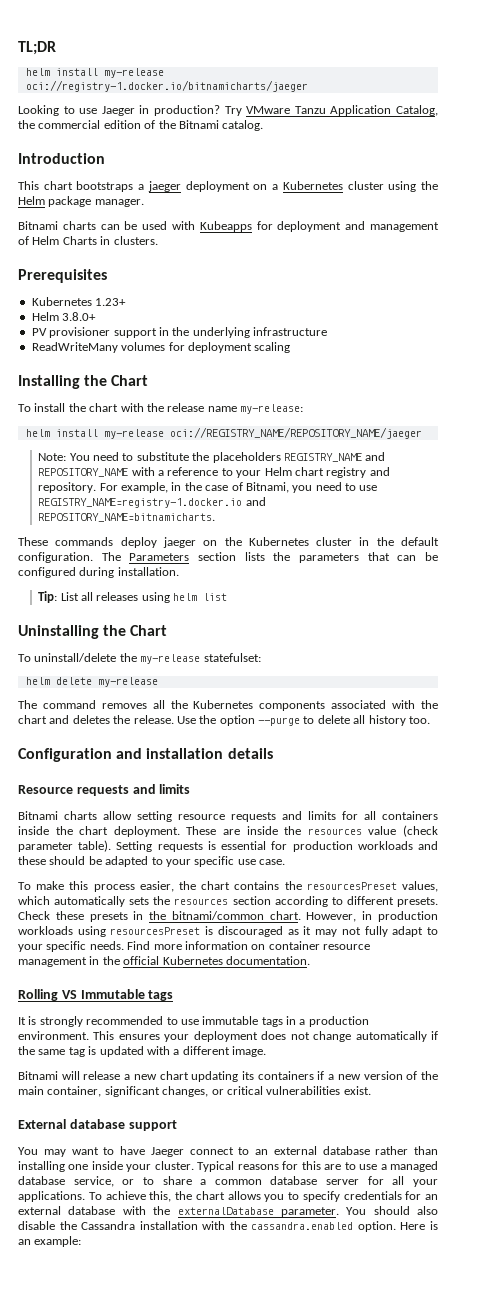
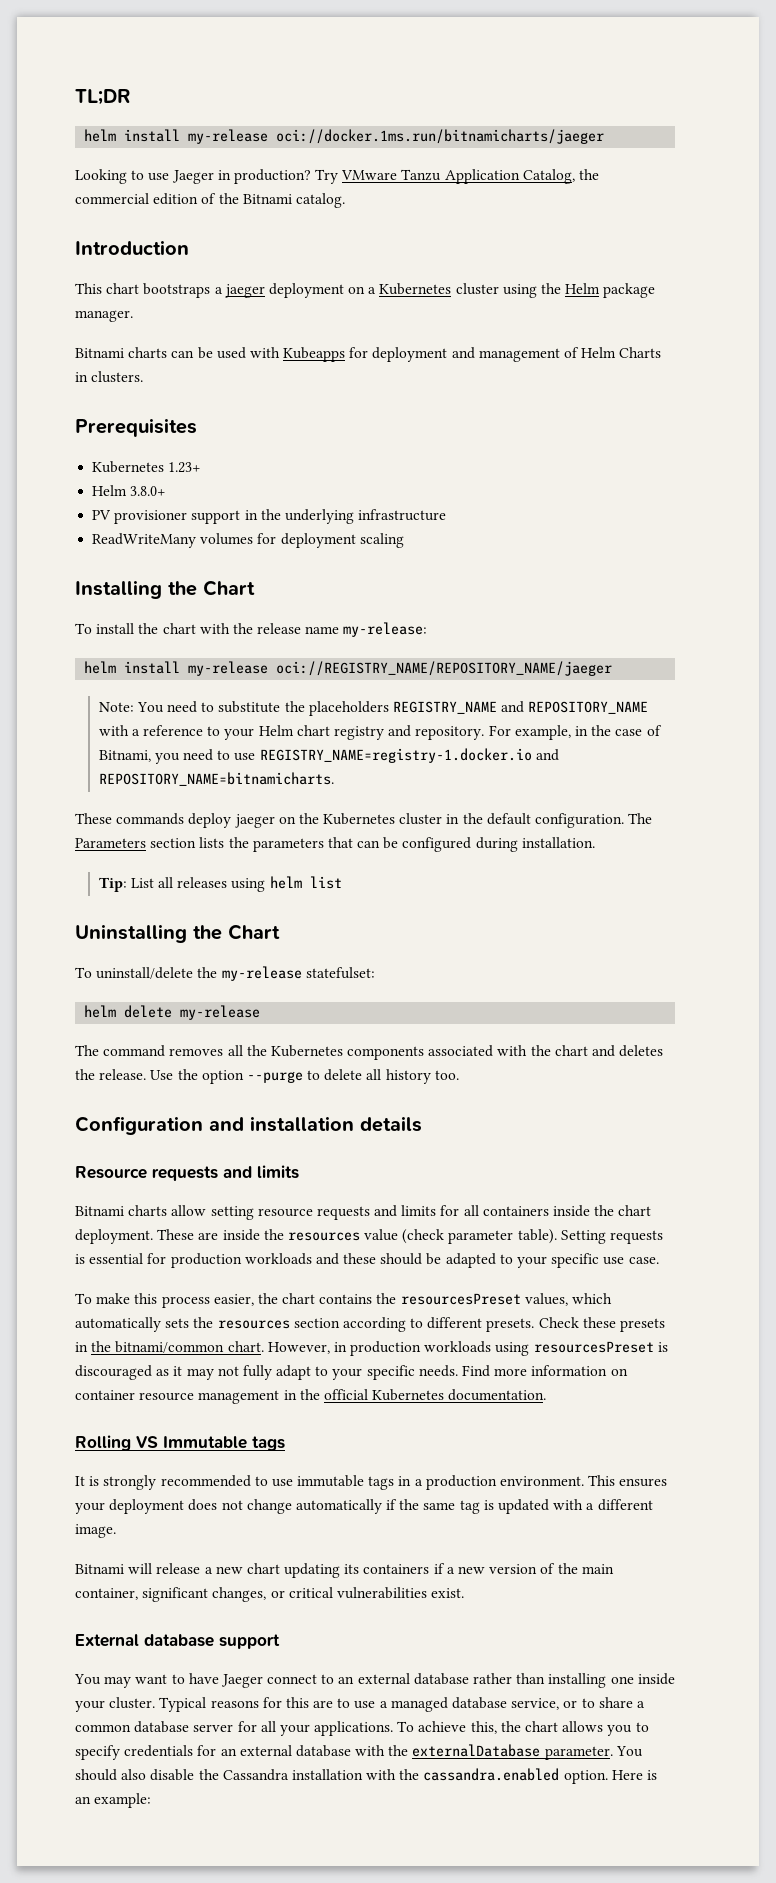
- helm install my-release oci://registry-1.docker.io/bitnamicharts/jaeger
+ helm install my-release oci://docker.1ms.run/bitnamicharts/jaeger

